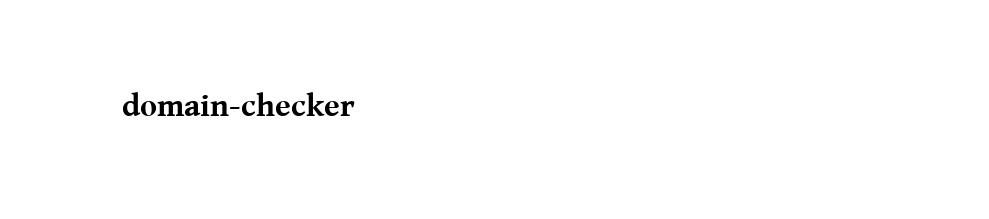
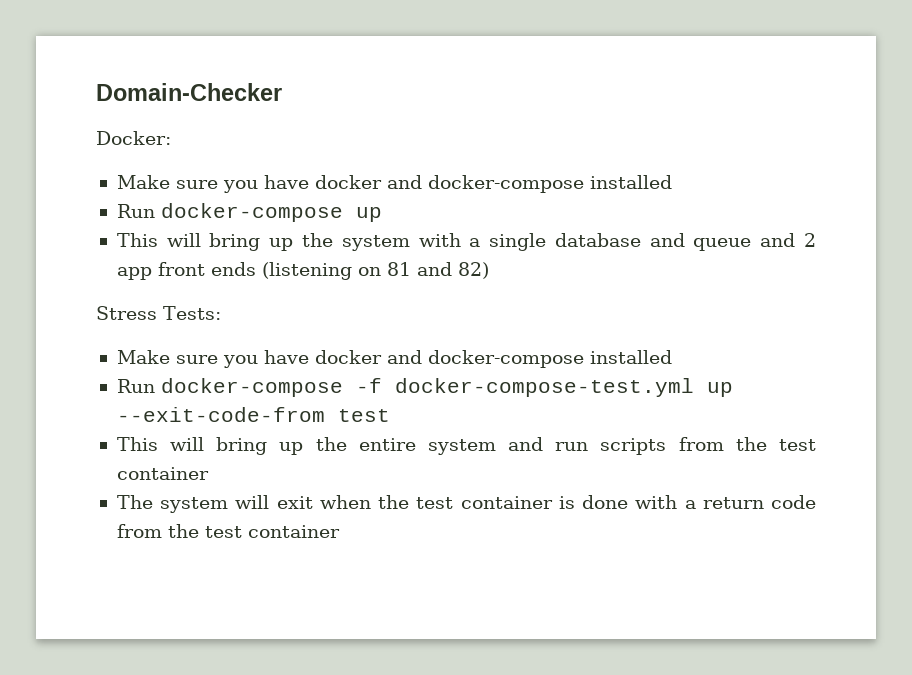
- domain-checker
+ Domain-Checker
+ Docker:
+ Make sure you have docker and docker-compose installed
+ Run docker-compose up
+ This will bring up the system with a single database and queue and 2 app front ends (listening on 81 and 82)
+ Stress Tests:
+ Make sure you have docker and docker-compose installed
+ Run docker-compose -f docker-compose-test.yml up --exit-code-from test
+ This will bring up the entire system and run scripts from the test container
+ The system will exit when the test container is done with a return code from the test container

